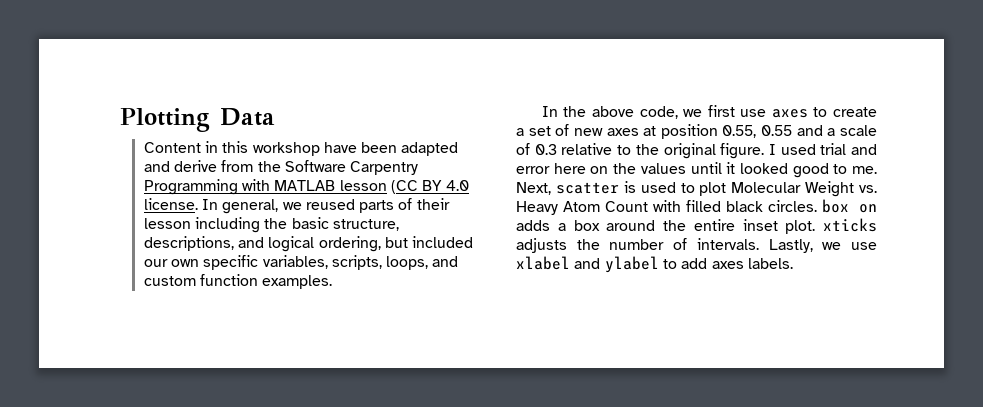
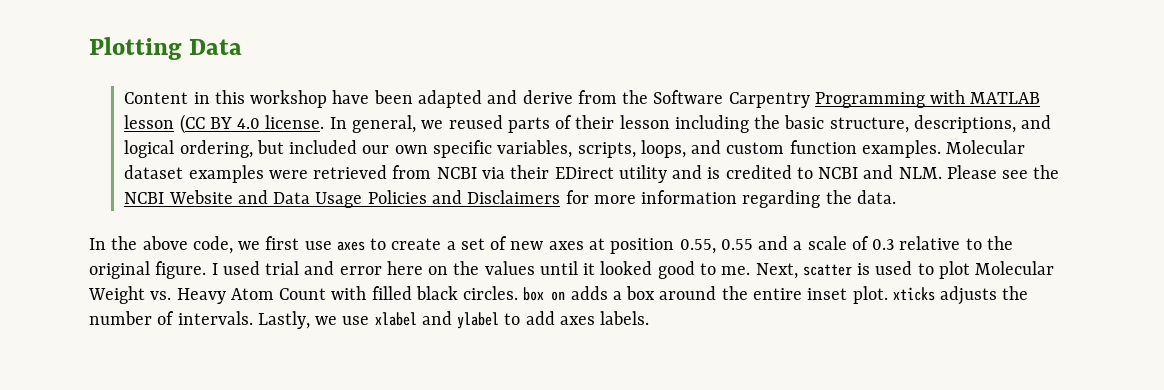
+ Molecular dataset examples were retrieved from NCBI via their EDirect utility and is credited to NCBI and NLM. Please see the NCBI Website and Data Usage Policies and Disclaimers for more information regarding the data.

